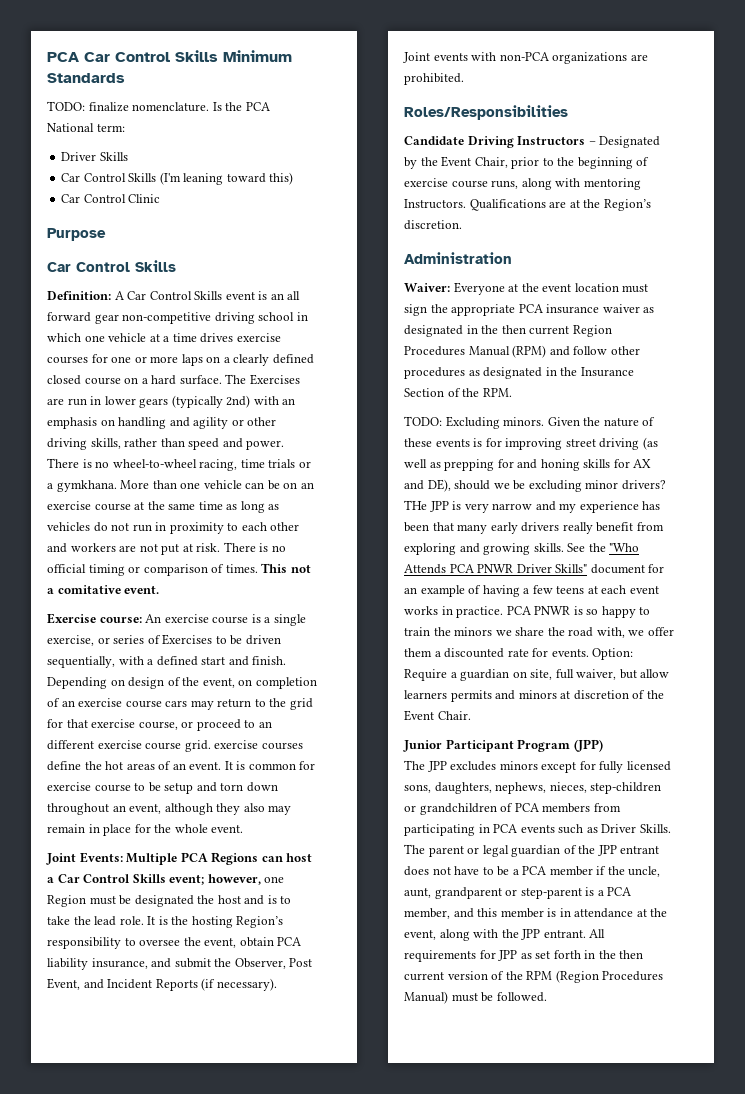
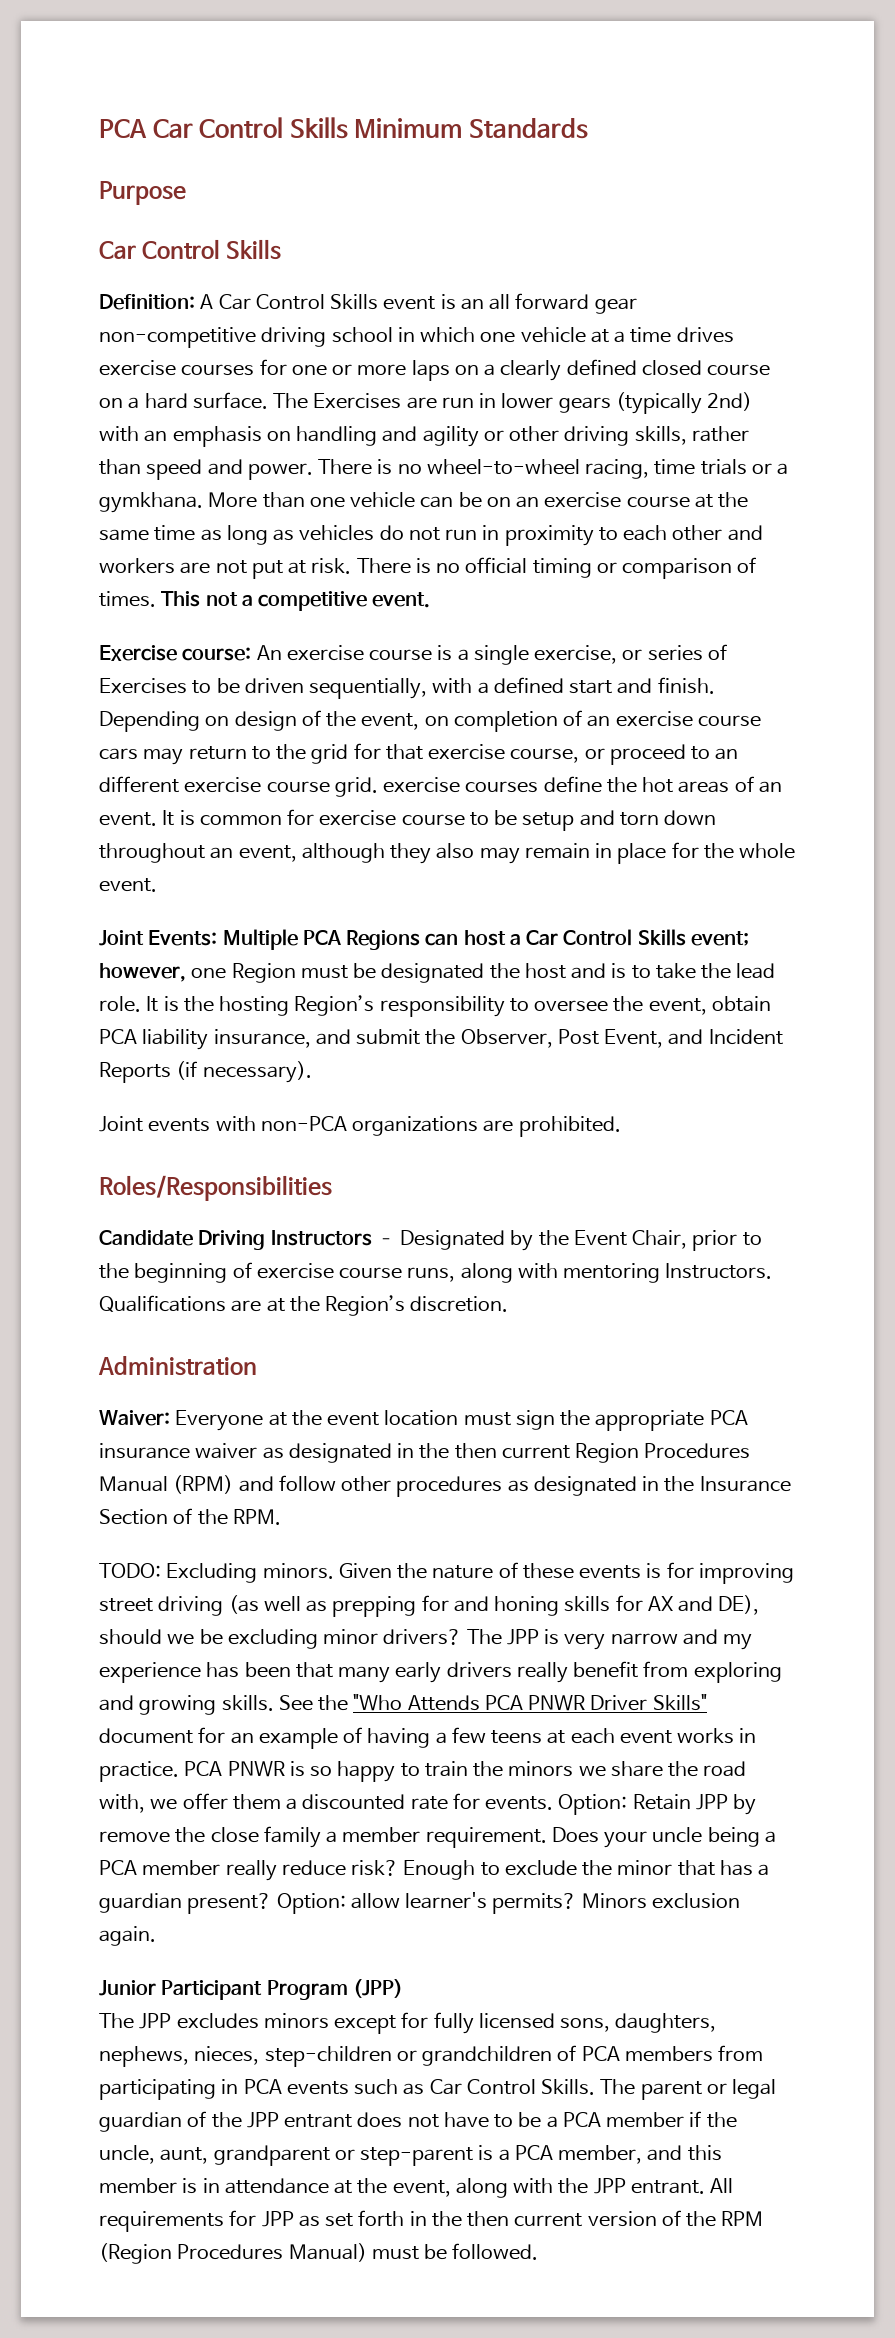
- TODO: finalize nomenclature. Is the PCA National term:
- Driver Skills
- Car Control Skills (I'm leaning toward this)
- Car Control Clinic
- This not a comitative event.
+ This not a competitive event.
- THe JPP is very narrow and my experience has been that many early drivers really benefit from exploring and growing skills.
+ The JPP is very narrow and my experience has been that many early drivers really benefit from exploring and growing skills.
- Option: Require a guardian on site, full waiver, but allow learners permits and minors at discretion of the Event Chair.
+ Option: Retain JPP by remove the close family a member requirement. Does your uncle being a PCA member really reduce risk? Enough to exclude the minor that has a guardian present? Option: allow learner's permits? Minors exclusion again.
- The JPP excludes minors except for fully licensed sons, daughters, nephews, nieces, step-children or grandchildren of PCA members from participating in PCA events such as Driver Skills.
+ The JPP excludes minors except for fully licensed sons, daughters, nephews, nieces, step-children or grandchildren of PCA members from participating in PCA events such as Car Control Skills.

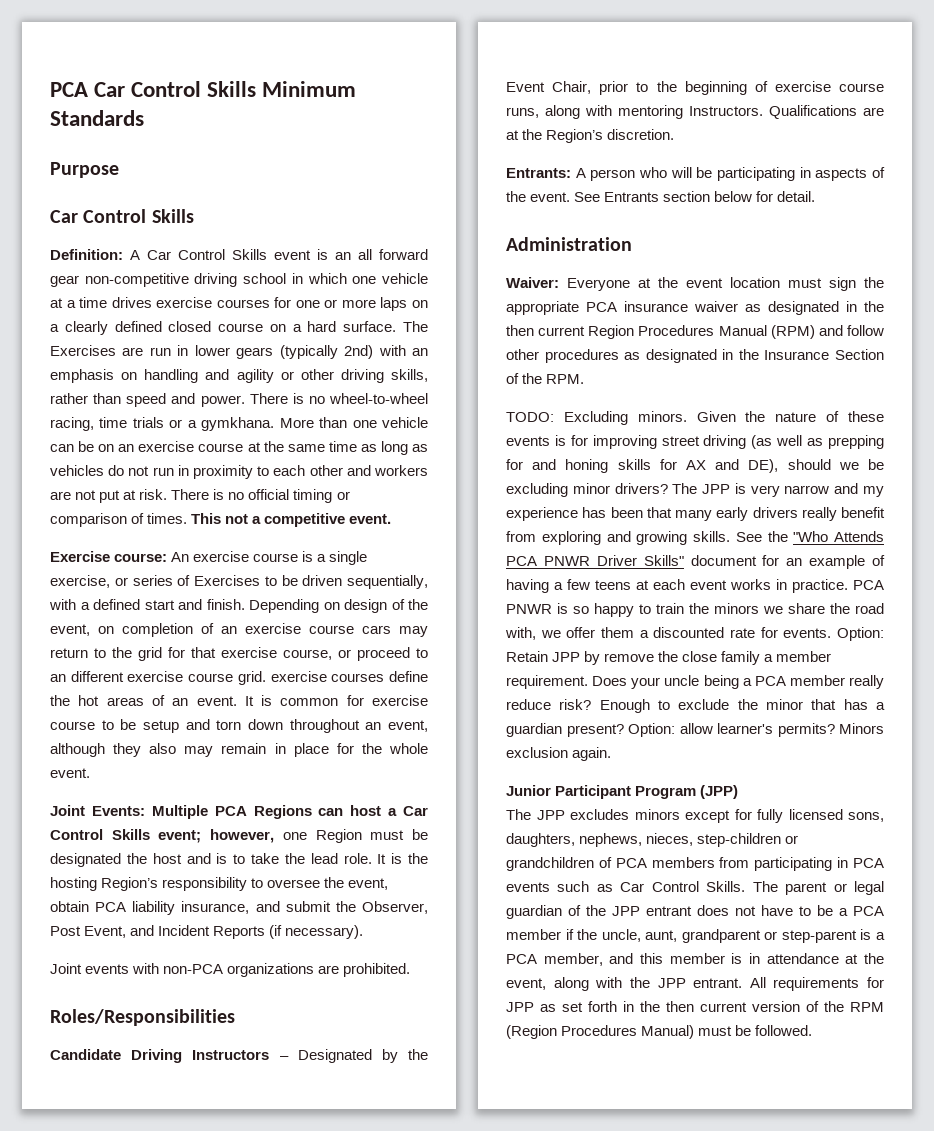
+ Entrants: A person who will be participating in aspects of the event. See Entrants section below for detail.

